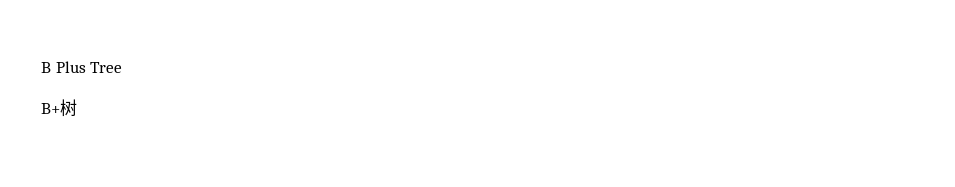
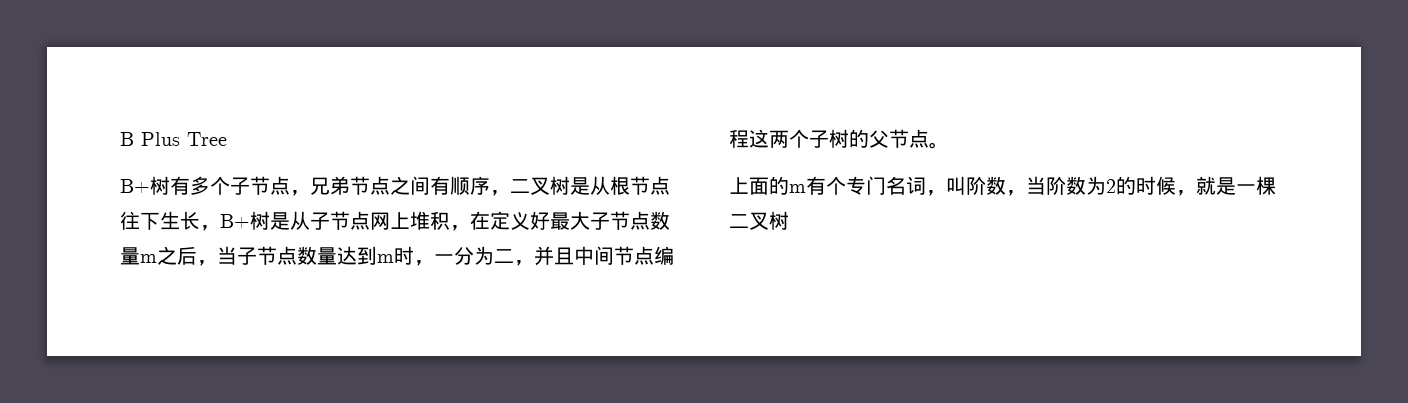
- B+树
+ B+树有多个子节点，兄弟节点之间有顺序，二叉树是从根节点往下生长，B+树是从子节点网上堆积，在定义好最大子节点数量m之后，当子节点数量达到m时，一分为二，并且中间节点编程这两个子树的父节点。
+ 上面的m有个专门名词，叫阶数，当阶数为2的时候，就是一棵二叉树

